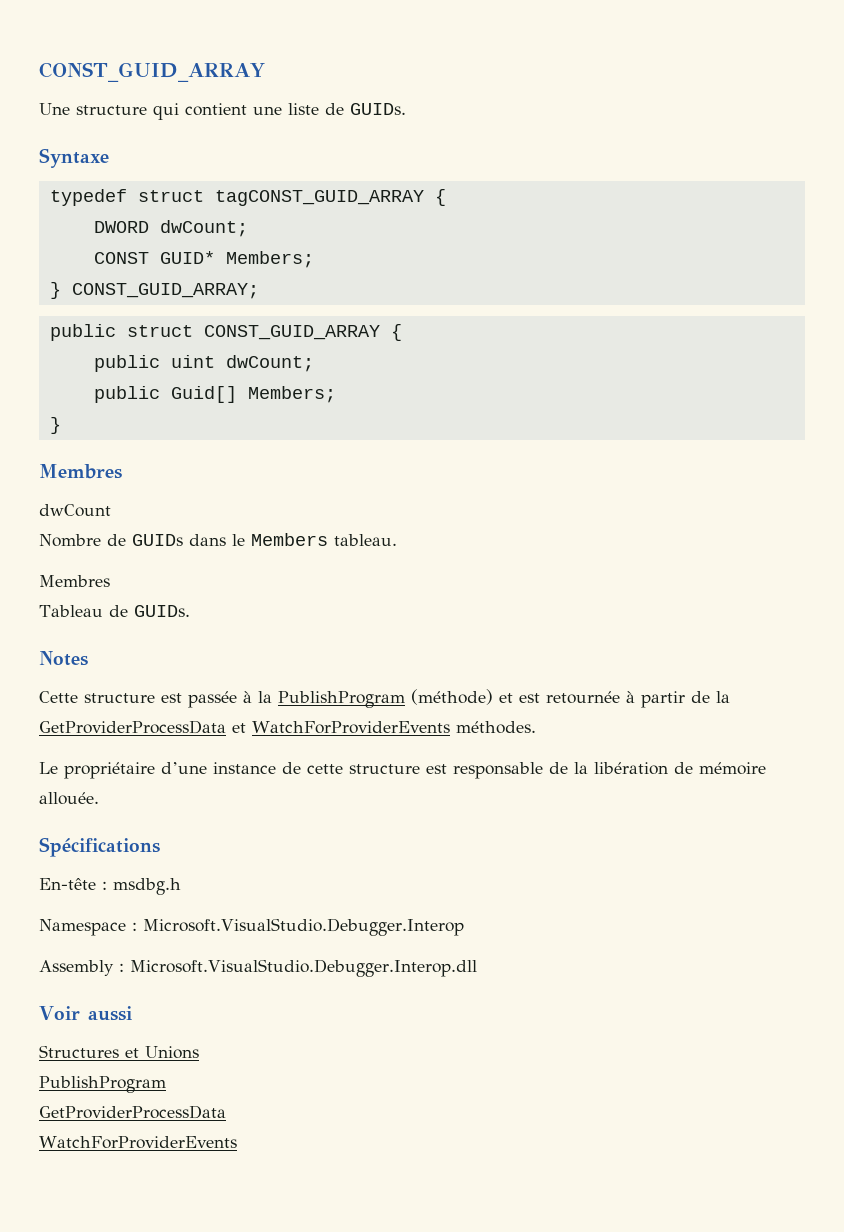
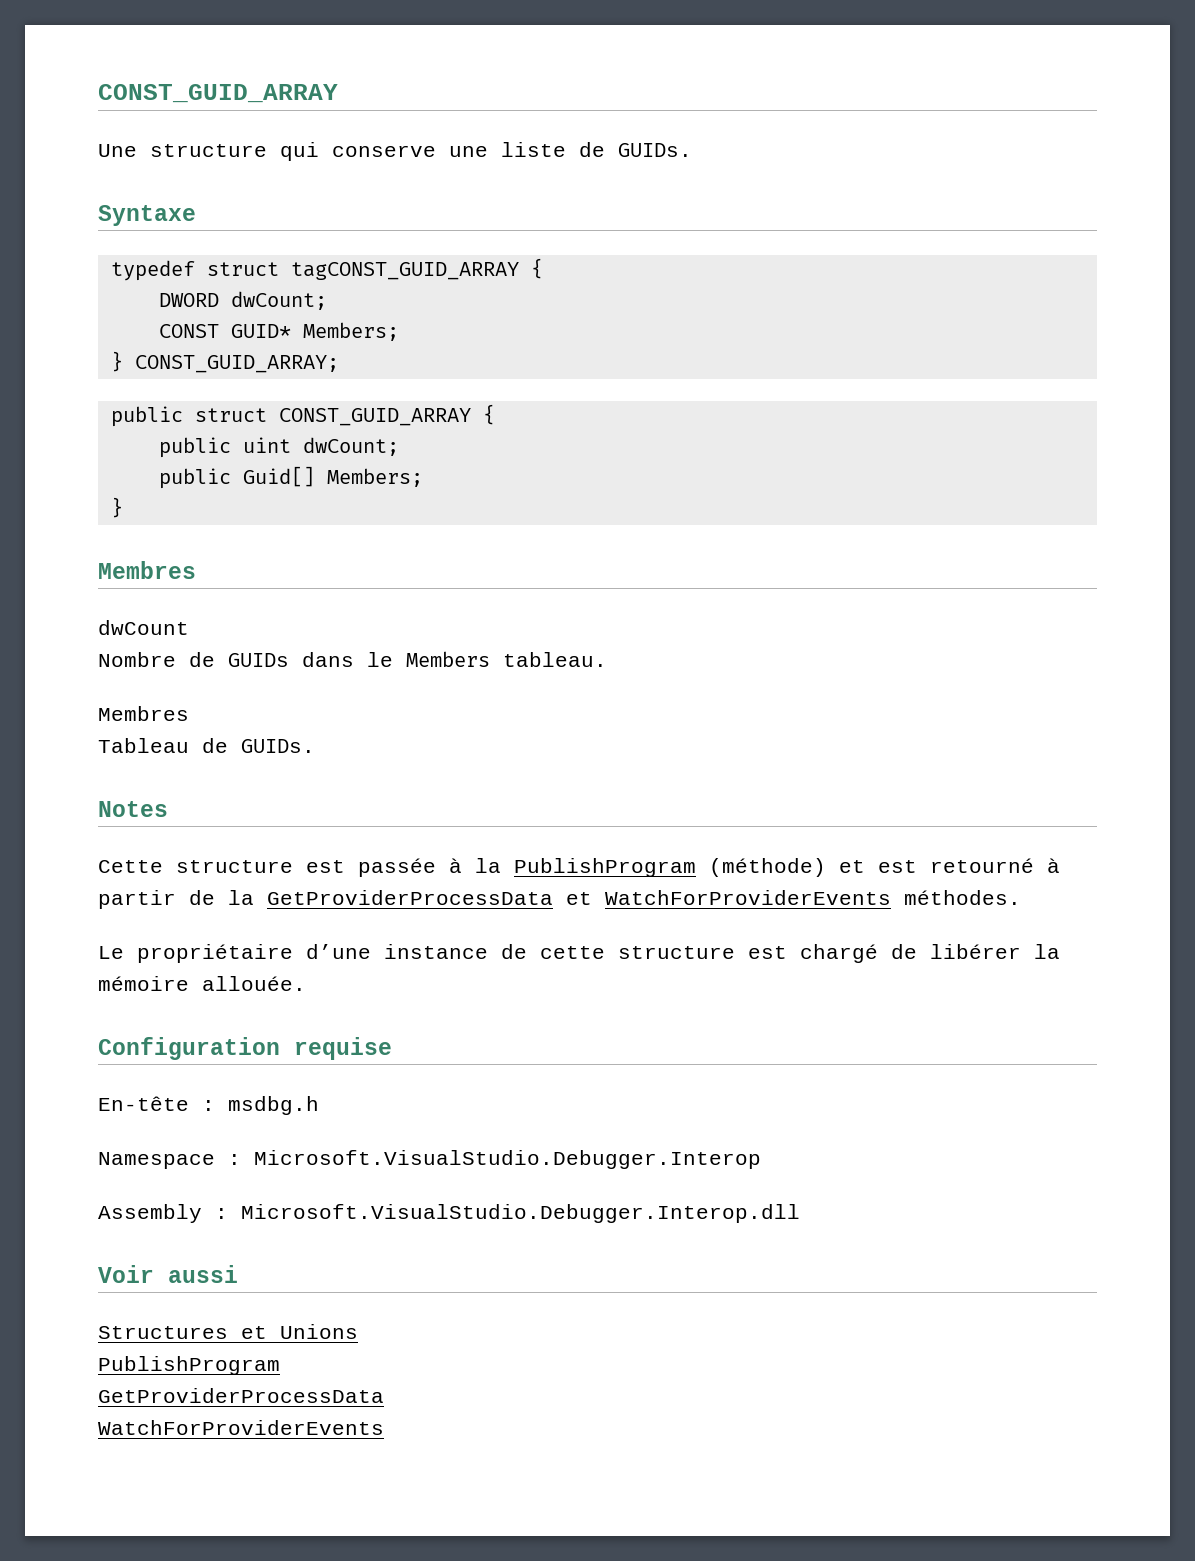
- Une structure qui contient une liste de GUIDs.
+ Une structure qui conserve une liste de GUIDs.
- Cette structure est passée à la PublishProgram (méthode) et est retournée à partir de la GetProviderProcessData et WatchForProviderEvents méthodes.
+ Cette structure est passée à la PublishProgram (méthode) et est retourné à partir de la GetProviderProcessData et WatchForProviderEvents méthodes.
- Le propriétaire d’une instance de cette structure est responsable de la libération de mémoire allouée.
+ Le propriétaire d’une instance de cette structure est chargé de libérer la mémoire allouée.
- Spécifications
+ Configuration requise

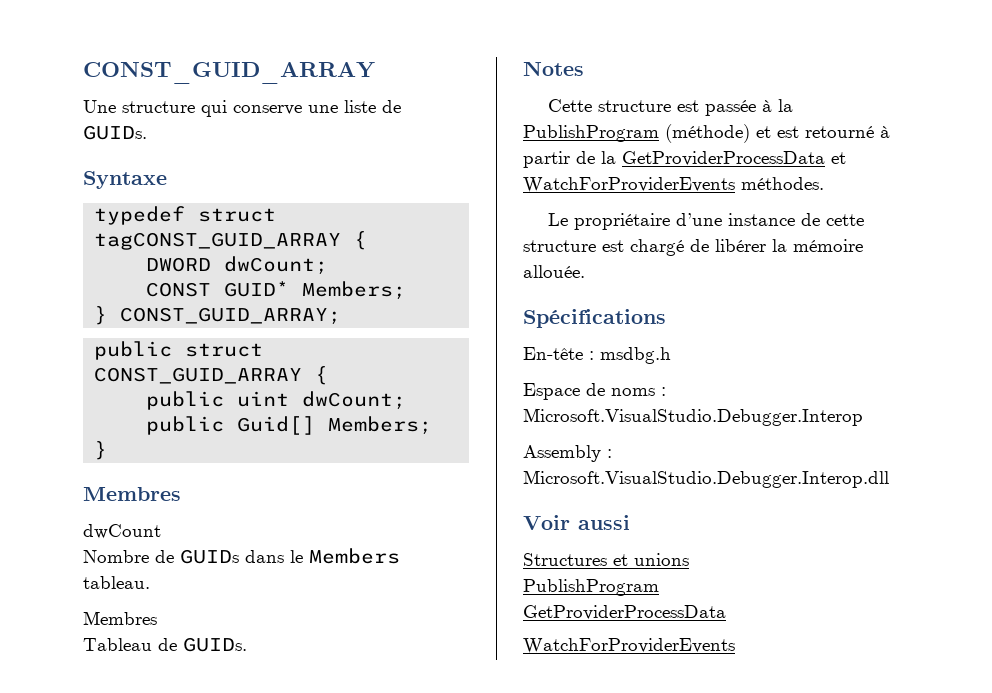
- Configuration requise
+ Spécifications
- Namespace : Microsoft.VisualStudio.Debugger.Interop
+ Espace de noms : Microsoft.VisualStudio.Debugger.Interop
- Structures et Unions
+ Structures et unions

